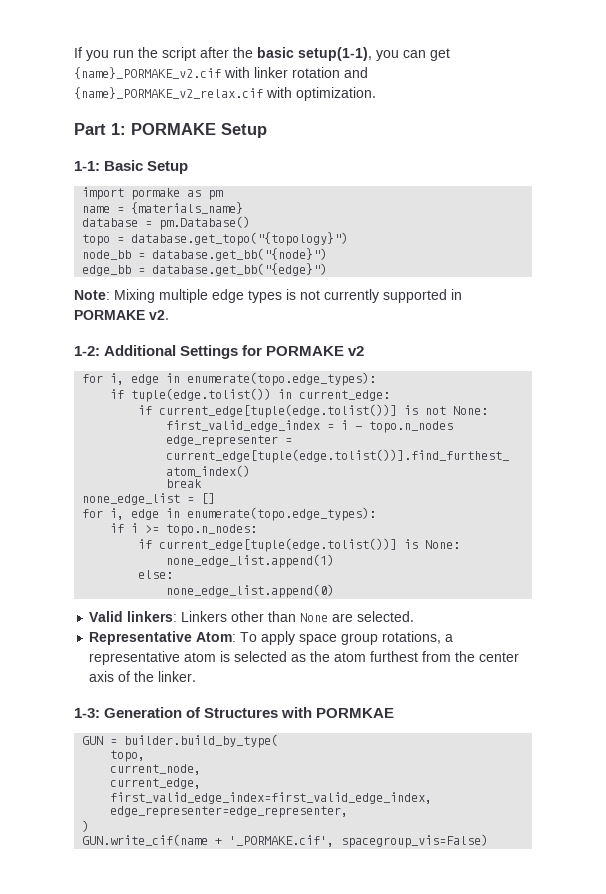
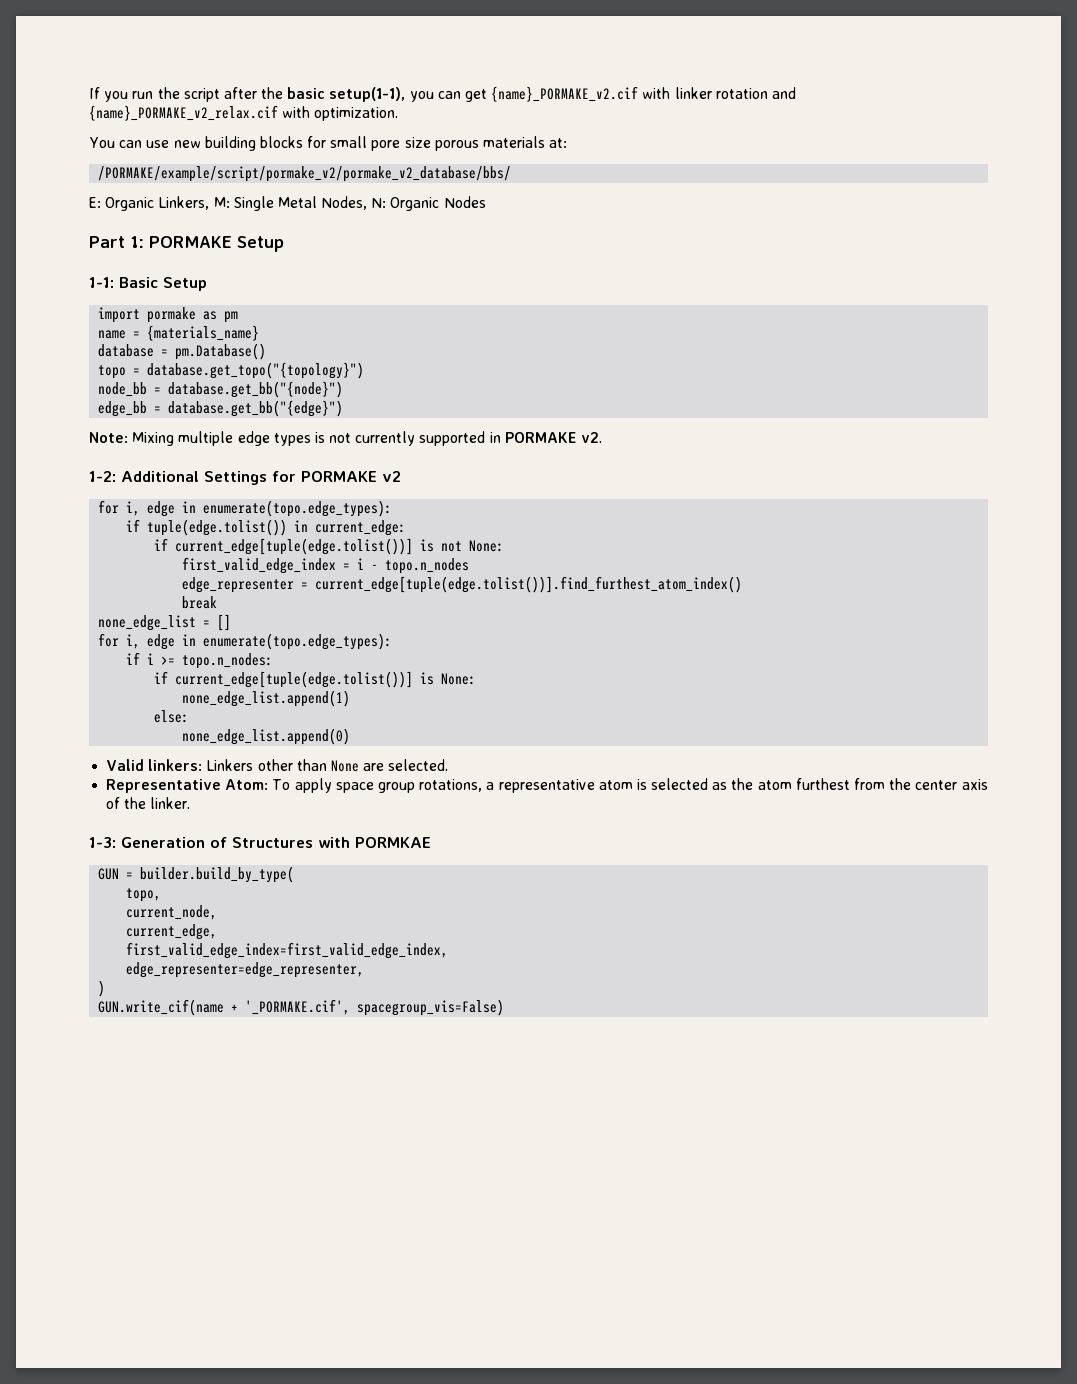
+ You can use new building blocks for small pore size porous materials at:
+ /PORMAKE/example/script/pormake_v2/pormake_v2_database/bbs/
+ E: Organic Linkers, M: Single Metal Nodes, N: Organic Nodes

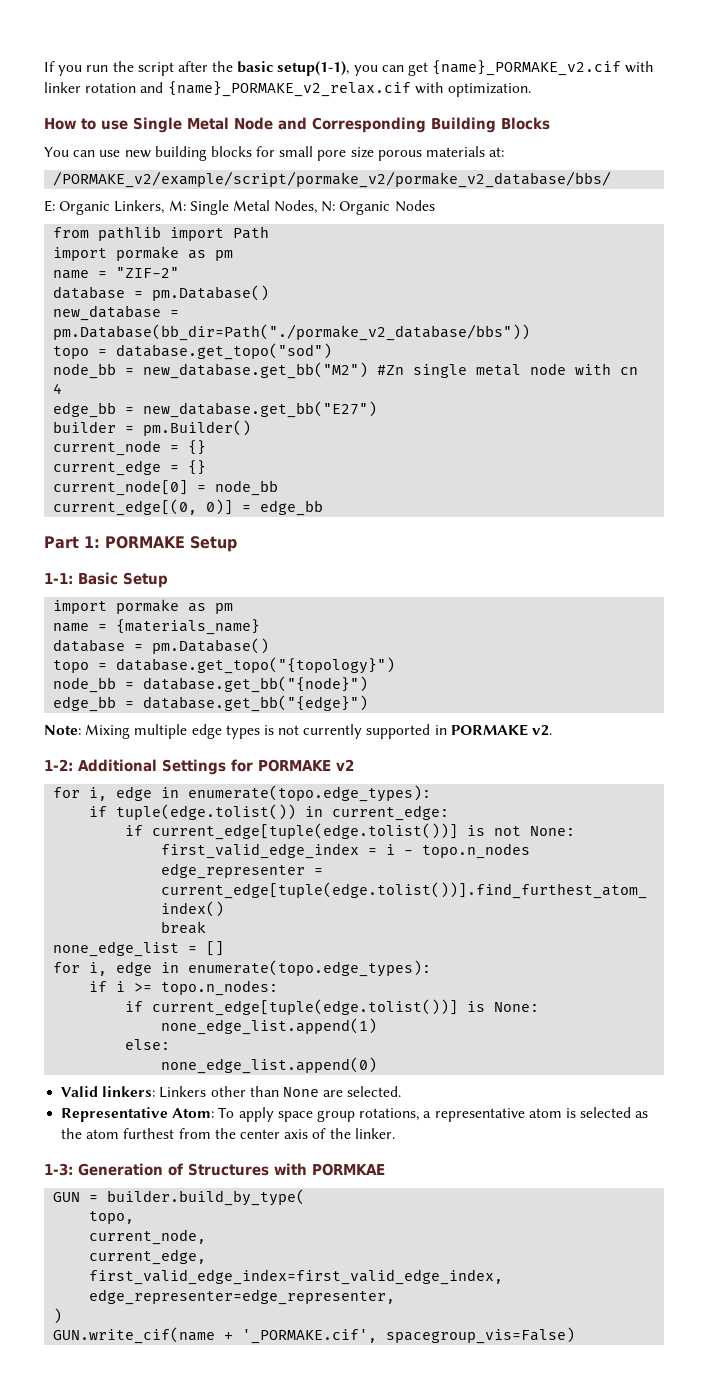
+ How to use Single Metal Node and Corresponding Building Blocks
- /PORMAKE/example/script/pormake_v2/pormake_v2_database/bbs/
+ /PORMAKE_v2/example/script/pormake_v2/pormake_v2_database/bbs/
+ from pathlib import Path
+ import pormake as pm
+ name = "ZIF-2"
+ database = pm.Database()
+ new_database = pm.Database(bb_dir=Path("./pormake_v2_database/bbs"))
+ topo = database.get_topo("sod")
+ node_bb = new_database.get_bb("M2") #Zn single metal node with cn 4
+ edge_bb = new_database.get_bb("E27")
+ builder = pm.Builder()
+ current_node = {}
+ current_edge = {}
+ current_node[0] = node_bb
+ current_edge[(0, 0)] = edge_bb

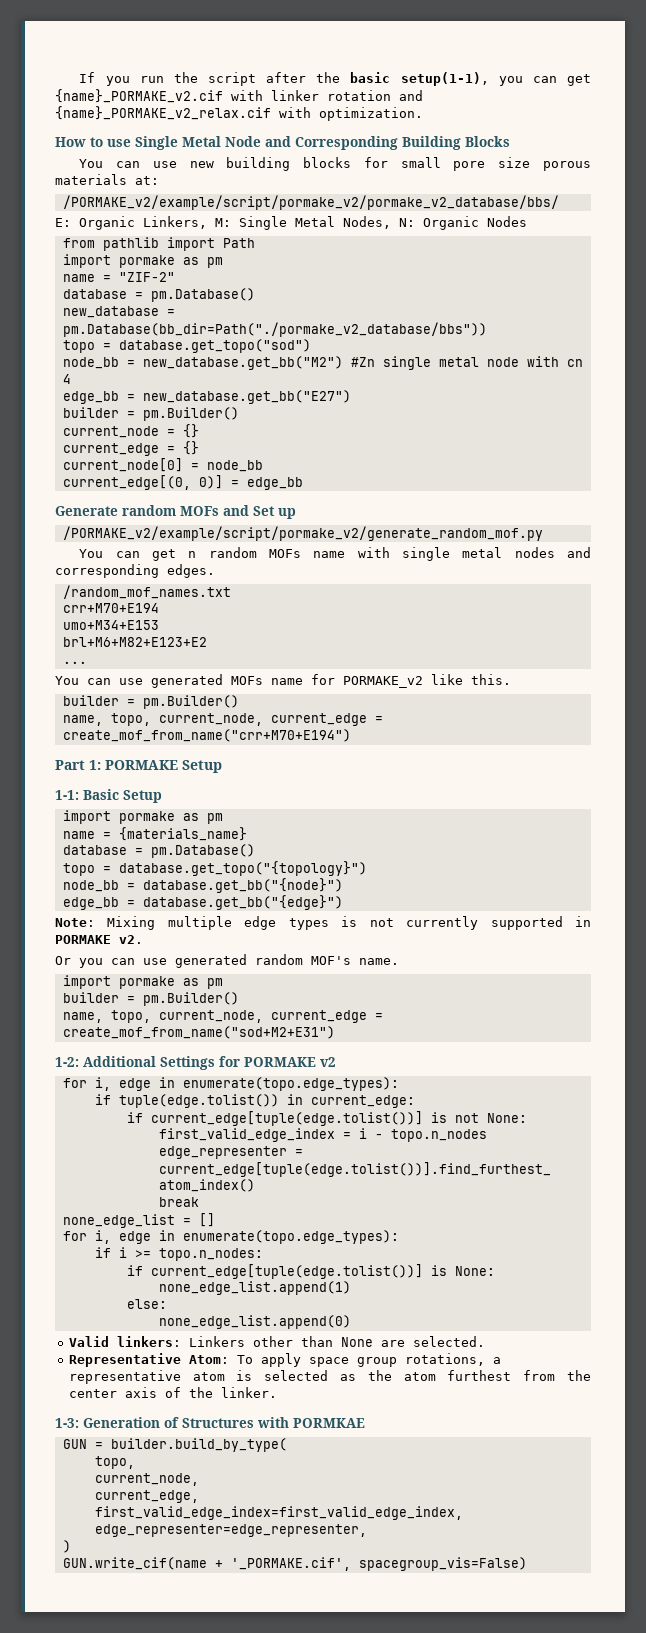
+ Generate random MOFs and Set up
+ /PORMAKE_v2/example/script/pormake_v2/generate_random_mof.py
+ You can get n random MOFs name with single metal nodes and corresponding edges.
+ /random_mof_names.txt
+ crr+M70+E194
+ umo+M34+E153
+ brl+M6+M82+E123+E2
+ ...
+ You can use generated MOFs name for PORMAKE_v2 like this.
+ builder = pm.Builder()
+ name, topo, current_node, current_edge = create_mof_from_name("crr+M70+E194")
+ Or you can use generated random MOF's name.
+ import pormake as pm
+ builder = pm.Builder()
+ name, topo, current_node, current_edge = create_mof_from_name("sod+M2+E31")

